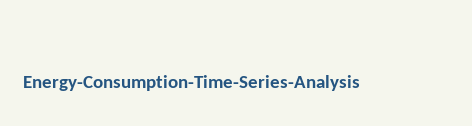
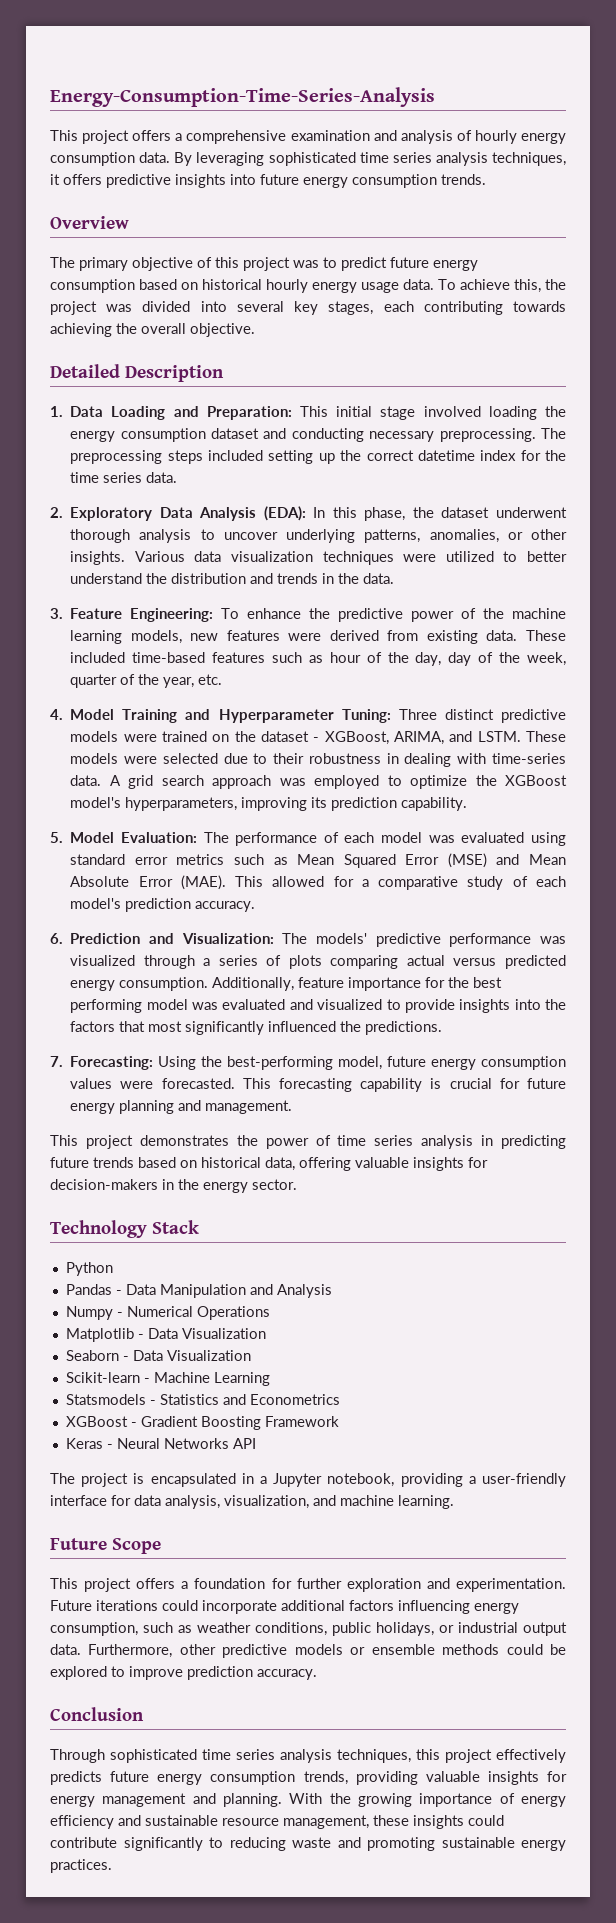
+ This project offers a comprehensive examination and analysis of hourly energy consumption data. By leveraging sophisticated time series analysis techniques, it offers predictive insights into future energy consumption trends.
+ Overview
+ The primary objective of this project was to predict future energy consumption based on historical hourly energy usage data. To achieve this, the project was divided into several key stages, each contributing towards achieving the overall objective.
+ Detailed Description
+ 1. Data Loading and Preparation: This initial stage involved loading the energy consumption dataset and conducting necessary preprocessing. The preprocessing steps included setting up the correct datetime index for the time series data.
+ 2. Exploratory Data Analysis (EDA): In this phase, the dataset underwent thorough analysis to uncover underlying patterns, anomalies, or other insights. Various data visualization techniques were utilized to better understand the distribution and trends in the data.
+ 3. Feature Engineering: To enhance the predictive power of the machine learning models, new features were derived from existing data. These included time-based features such as hour of the day, day of the week, quarter of the year, etc.
+ 4. Model Training and Hyperparameter Tuning: Three distinct predictive models were trained on the dataset - XGBoost, ARIMA, and LSTM. These models were selected due to their robustness in dealing with time-series data. A grid search approach was employed to optimize the XGBoost model's hyperparameters, improving its prediction capability.
+ 5. Model Evaluation: The performance of each model was evaluated using standard error metrics such as Mean Squared Error (MSE) and Mean Absolute Error (MAE). This allowed for a comparative study of each model's prediction accuracy.
+ 6. Prediction and Visualization: The models' predictive performance was visualized through a series of plots comparing actual versus predicted energy consumption. Additionally, feature importance for the best performing model was evaluated and visualized to provide insights into the factors that most significantly influenced the predictions.
+ 7. Forecasting: Using the best-performing model, future energy consumption values were forecasted. This forecasting capability is crucial for future energy planning and management.
+ This project demonstrates the power of time series analysis in predicting future trends based on historical data, offering valuable insights for decision-makers in the energy sector.
+ Technology Stack
+ Python
+ Pandas - Data Manipulation and Analysis
+ Numpy - Numerical Operations
+ Matplotlib - Data Visualization
+ Seaborn - Data Visualization
+ Scikit-learn - Machine Learning
+ Statsmodels - Statistics and Econometrics
+ XGBoost - Gradient Boosting Framework
+ Keras - Neural Networks API
+ The project is encapsulated in a Jupyter notebook, providing a user-friendly interface for data analysis, visualization, and machine learning.
+ Future Scope
+ This project offers a foundation for further exploration and experimentation. Future iterations could incorporate additional factors influencing energy consumption, such as weather conditions, public holidays, or industrial output data. Furthermore, other predictive models or ensemble methods could be explored to improve prediction accuracy.
+ Conclusion
+ Through sophisticated time series analysis techniques, this project effectively predicts future energy consumption trends, providing valuable insights for energy management and planning. With the growing importance of energy efficiency and sustainable resource management, these insights could contribute significantly to reducing waste and promoting sustainable energy practices.

